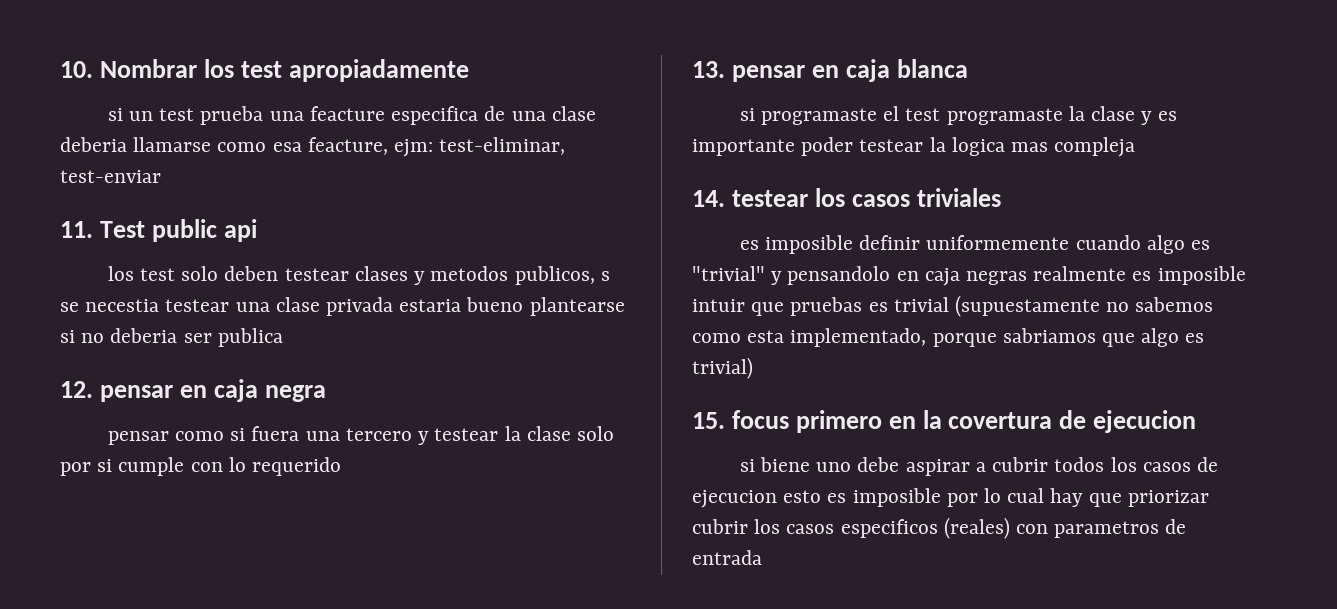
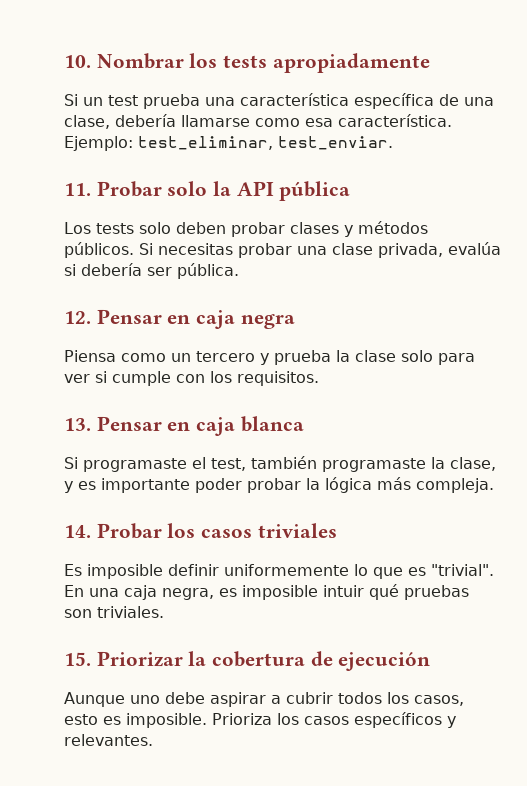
- 10. Nombrar los test apropiadamente
+ 10. Nombrar los tests apropiadamente
- si un test prueba una feacture especifica de una clase deberia llamarse como esa feacture, ejm: test-eliminar, test-enviar
- 11. Test public api
- los test solo deben testear clases y metodos publicos, s se necestia testear una clase privada estaria bueno plantearse si no deberia ser publica
+ Si un test prueba una característica específica de una clase, debería llamarse como esa característica. Ejemplo: test_eliminar, test_enviar.
+ 11. Probar solo la API pública
+ Los tests solo deben probar clases y métodos públicos. Si necesitas probar una clase privada, evalúa si debería ser pública.
- 12. pensar en caja negra
+ 12. Pensar en caja negra
- pensar como si fuera una tercero y testear la clase solo por si cumple con lo requerido
+ Piensa como un tercero y prueba la clase solo para ver si cumple con los requisitos.
- 13. pensar en caja blanca
+ 13. Pensar en caja blanca
- si programaste el test programaste la clase y es importante poder testear la logica mas compleja
+ Si programaste el test, también programaste la clase, y es importante poder probar la lógica más compleja.
- 14. testear los casos triviales
+ 14. Probar los casos triviales
- es imposible definir uniformemente cuando algo es "trivial" y pensandolo en caja negras realmente es imposible intuir que pruebas es trivial (supuestamente no sabemos como esta implementado, porque sabriamos que algo es trivial)
- 15. focus primero en la covertura de ejecucion
- si biene uno debe aspirar a cubrir todos los casos de ejecucion esto es imposible por lo cual hay que priorizar cubrir los casos especificos (reales) con parametros de entrada
+ Es imposible definir uniformemente lo que es "trivial". En una caja negra, es imposible intuir qué pruebas son triviales.
+ 15. Priorizar la cobertura de ejecución
+ Aunque uno debe aspirar a cubrir todos los casos, esto es imposible. Prioriza los casos específicos y relevantes.

